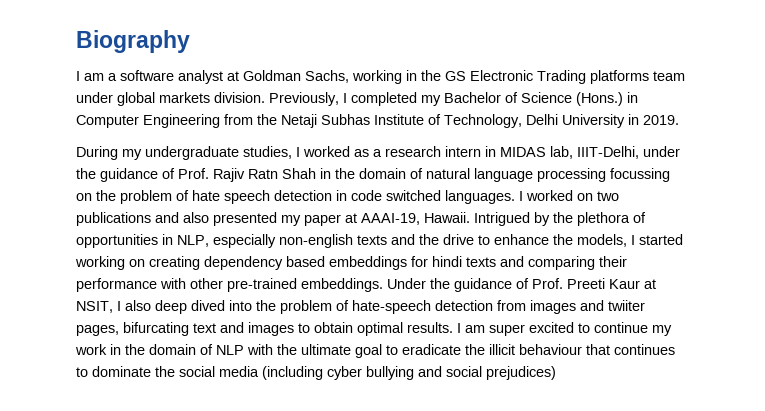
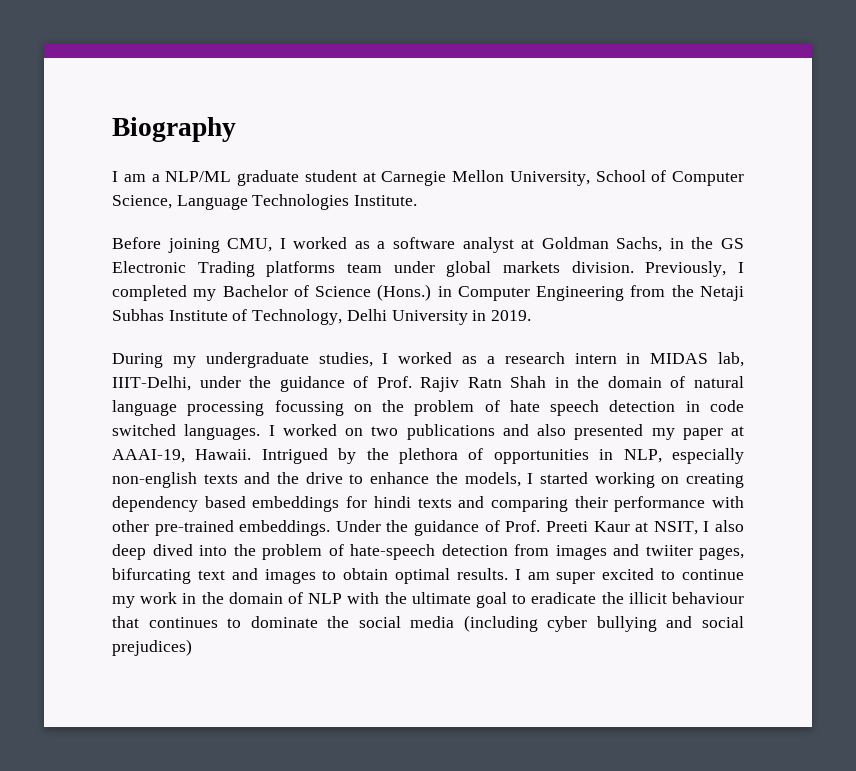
- I am a software analyst at Goldman Sachs, working in the GS Electronic Trading platforms team under global markets division.
+ I am a NLP/ML graduate student at Carnegie Mellon University, School of Computer Science, Language Technologies Institute.
+ Before joining CMU, I worked as a software analyst at Goldman Sachs, in the GS Electronic Trading platforms team under global markets division.

